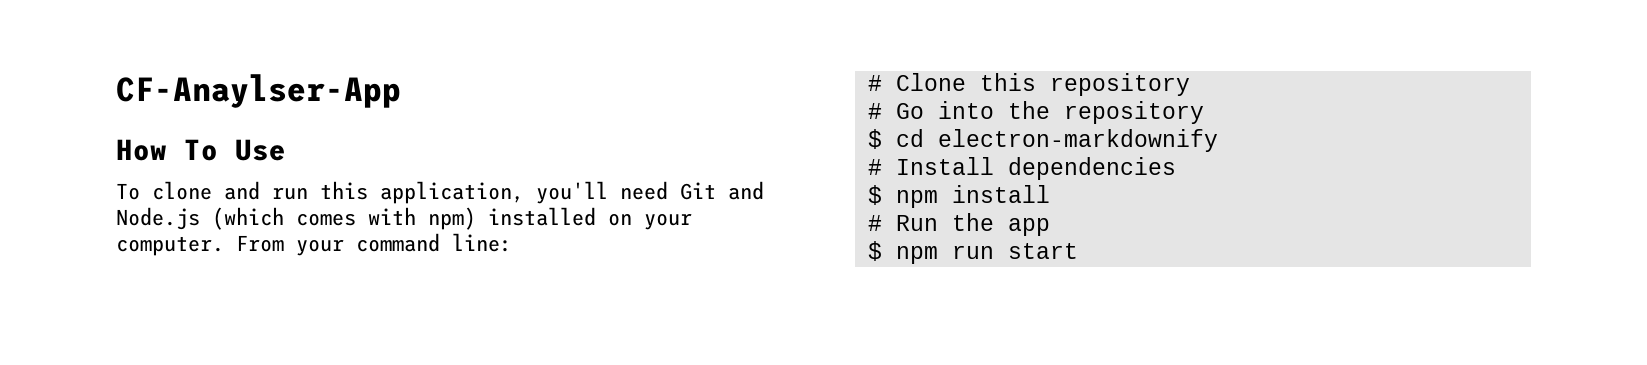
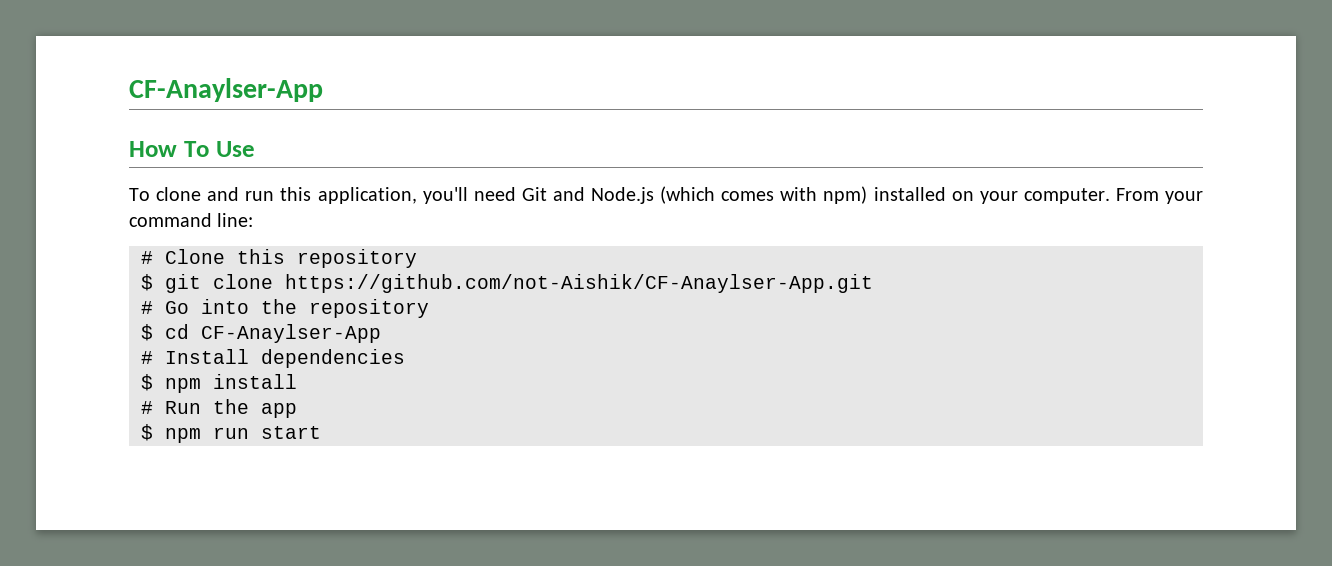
+ $ git clone https://github.com/not-Aishik/CF-Anaylser-App.git
- $ cd electron-markdownify
+ $ cd CF-Anaylser-App

